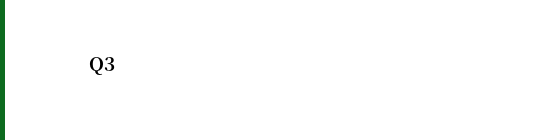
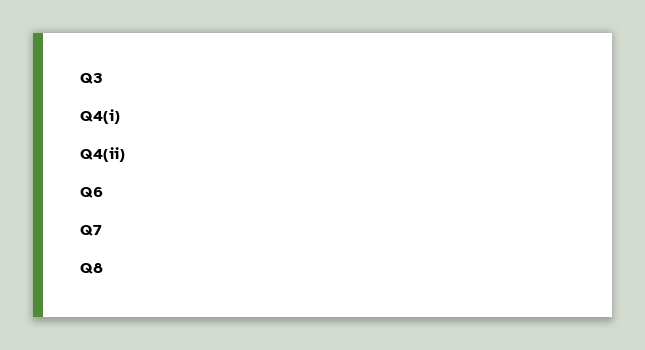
+ Q4(i)
+ Q4(ii)
+ Q6
+ Q7
+ Q8

